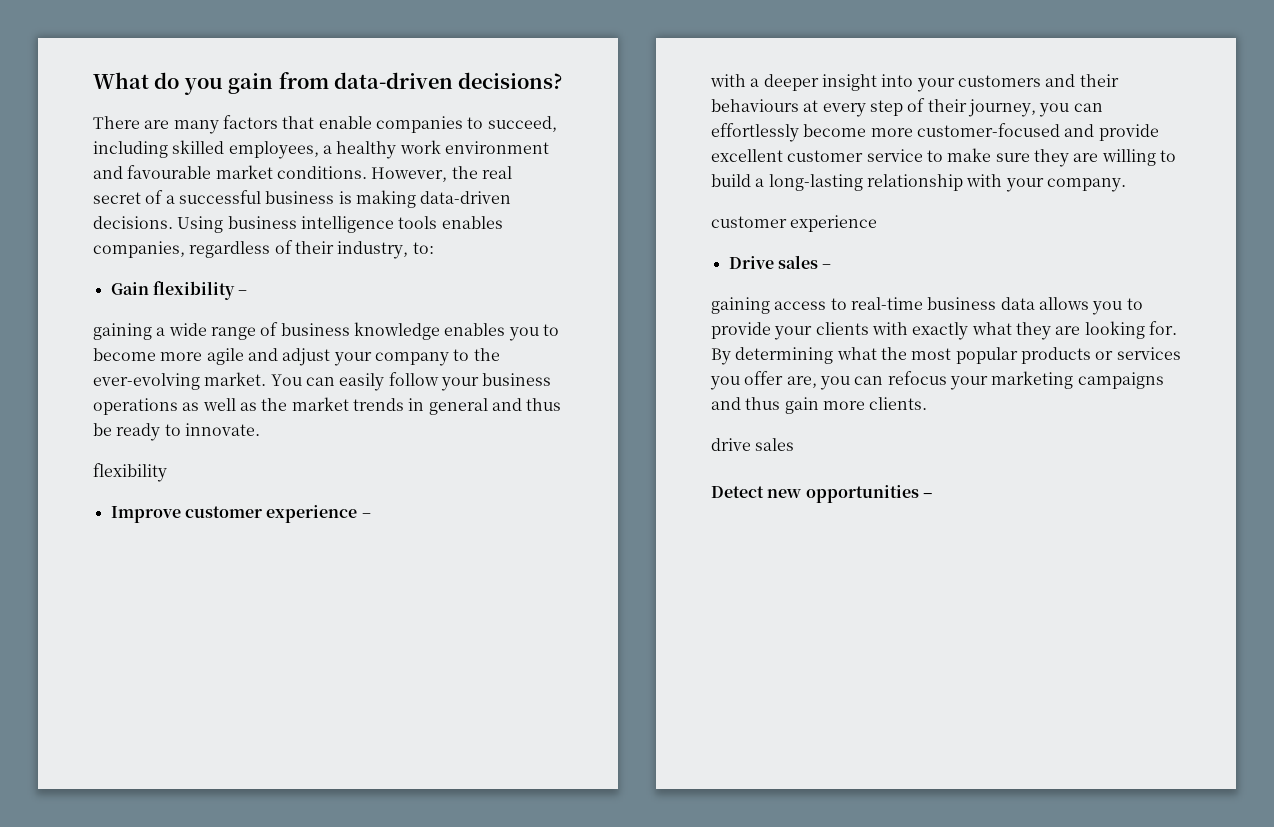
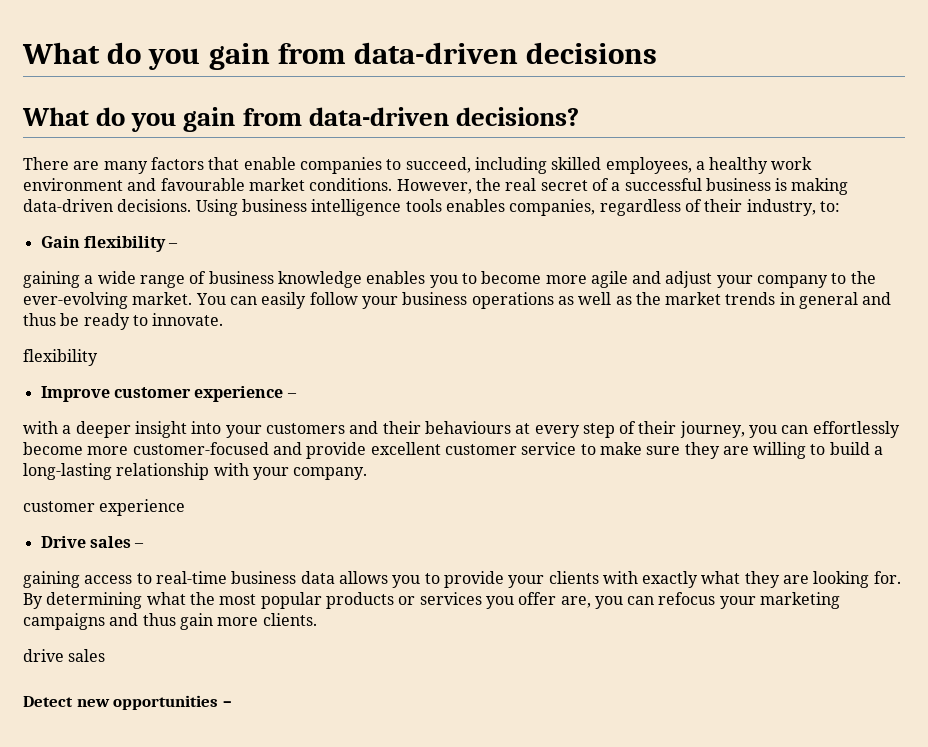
+ What do you gain from data-driven decisions

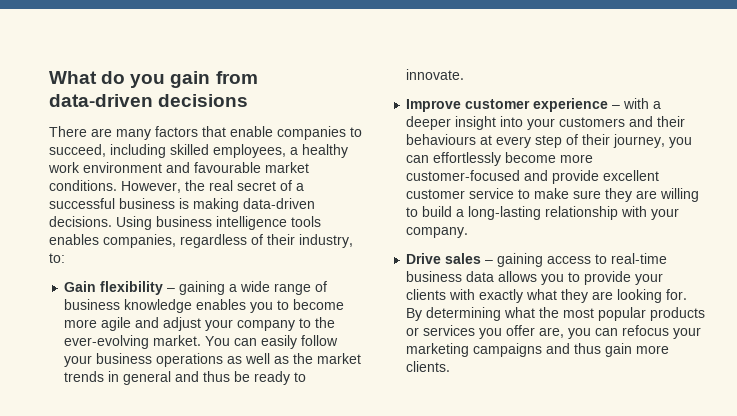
- What do you gain from data-driven decisions?
- Gain flexibility –
- gaining a wide range of business knowledge enables you to become more agile and adjust your company to the ever-evolving market.
+ Gain flexibility – gaining a wide range of business knowledge enables you to become more agile and adjust your company to the ever-evolving market.
  You can easily follow your business operations as well as the market trends in general and thus be ready to innovate.
- flexibility
- Improve customer experience –
- with a deeper insight into your customers and their behaviours at every step of their journey, you can effortlessly become more customer-focused and provide excellent customer service to make sure they are willing to build a long-lasting relationship with your company.
- customer experience
+ Improve customer experience – with a deeper insight into your customers and their behaviours at every step of their journey, you can effortlessly become more customer-focused and provide excellent customer service to make sure they are willing to build a long-lasting relationship with your company.
- Drive sales –
- gaining access to real-time business data allows you to provide your clients with exactly what they are looking for.
+ Drive sales – gaining access to real-time business data allows you to provide your clients with exactly what they are looking for.
- drive sales
- Detect new opportunities –

